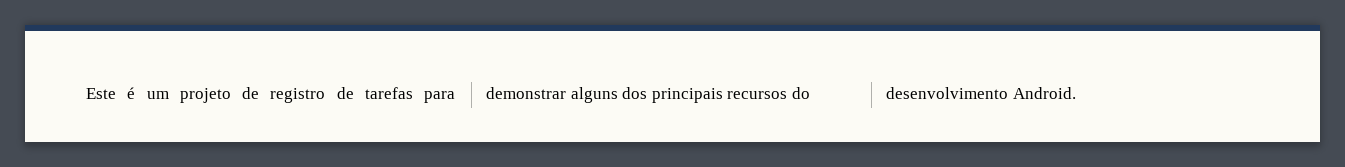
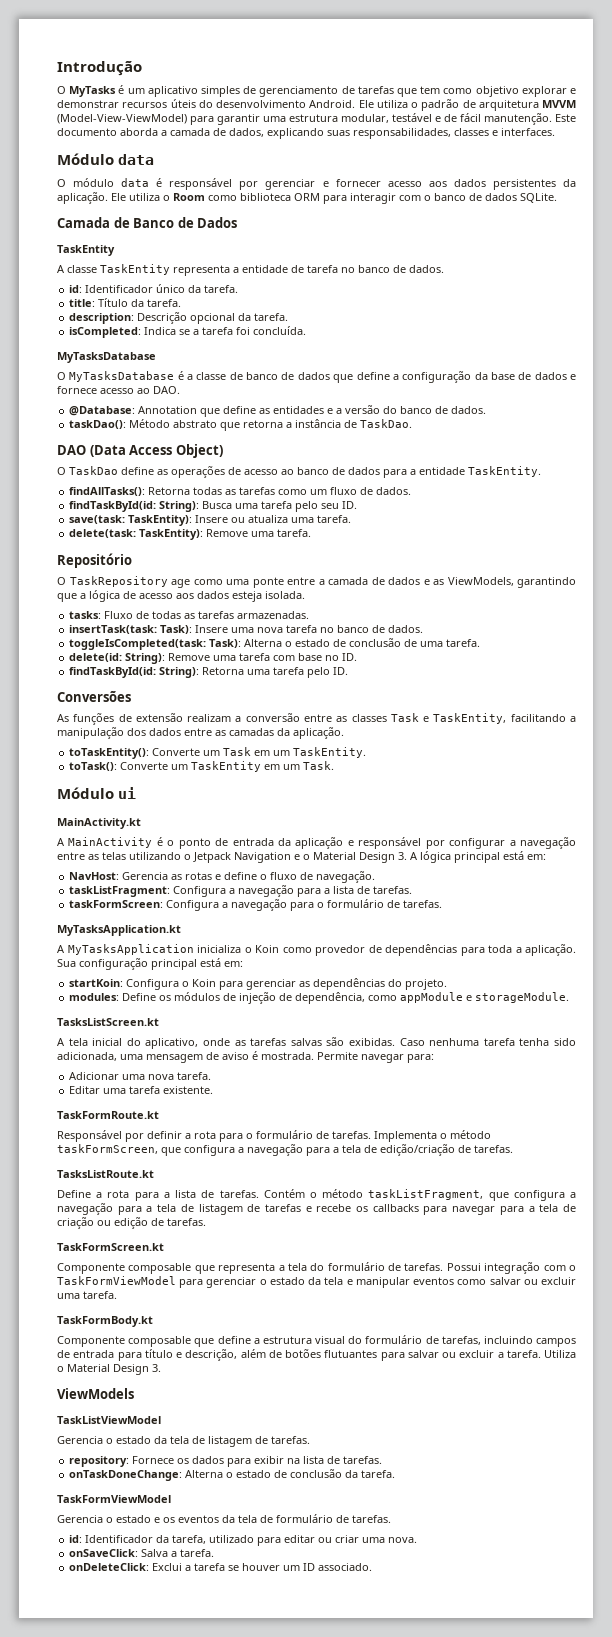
- Este é um projeto de registro de tarefas para demonstrar alguns dos principais recursos do desenvolvimento Android.
+ Introdução
+ O MyTasks é um aplicativo simples de gerenciamento de tarefas que tem como objetivo explorar e demonstrar recursos úteis do desenvolvimento Android. Ele utiliza o padrão de arquitetura MVVM (Model-View-ViewModel) para garantir uma estrutura modular, testável e de fácil manutenção. Este documento aborda a camada de dados, explicando suas responsabilidades, classes e interfaces.
+ Módulo data
+ O módulo data é responsável por gerenciar e fornecer acesso aos dados persistentes da aplicação. Ele utiliza o Room como biblioteca ORM para interagir com o banco de dados SQLite.
+ Camada de Banco de Dados
+ TaskEntity
+ A classe TaskEntity representa a entidade de tarefa no banco de dados.
+ id: Identificador único da tarefa.
+ title: Título da tarefa.
+ description: Descrição opcional da tarefa.
+ isCompleted: Indica se a tarefa foi concluída.
+ MyTasksDatabase
+ O MyTasksDatabase é a classe de banco de dados que define a configuração da base de dados e fornece acesso ao DAO.
+ @Database: Annotation que define as entidades e a versão do banco de dados.
+ taskDao(): Método abstrato que retorna a instância de TaskDao.
+ DAO (Data Access Object)
+ O TaskDao define as operações de acesso ao banco de dados para a entidade TaskEntity.
+ findAllTasks(): Retorna todas as tarefas como um fluxo de dados.
+ findTaskById(id: String): Busca uma tarefa pelo seu ID.
+ save(task: TaskEntity): Insere ou atualiza uma tarefa.
+ delete(task: TaskEntity): Remove uma tarefa.
+ Repositório
+ O TaskRepository age como uma ponte entre a camada de dados e as ViewModels, garantindo que a lógica de acesso aos dados esteja isolada.
+ tasks: Fluxo de todas as tarefas armazenadas.
+ insertTask(task: Task): Insere uma nova tarefa no banco de dados.
+ toggleIsCompleted(task: Task): Alterna o estado de conclusão de uma tarefa.
+ delete(id: String): Remove uma tarefa com base no ID.
+ findTaskById(id: String): Retorna uma tarefa pelo ID.
+ Conversões
+ As funções de extensão realizam a conversão entre as classes Task e TaskEntity, facilitando a manipulação dos dados entre as camadas da aplicação.
+ toTaskEntity(): Converte um Task em um TaskEntity.
+ toTask(): Converte um TaskEntity em um Task.
+ Módulo ui
+ MainActivity.kt
+ A MainActivity é o ponto de entrada da aplicação e responsável por configurar a navegação entre as telas utilizando o Jetpack Navigation e o Material Design 3. A lógica principal está em:
+ NavHost: Gerencia as rotas e define o fluxo de navegação.
+ taskListFragment: Configura a navegação para a lista de tarefas.
+ taskFormScreen: Configura a navegação para o formulário de tarefas.
+ MyTasksApplication.kt
+ A MyTasksApplication inicializa o Koin como provedor de dependências para toda a aplicação. Sua configuração principal está em:
+ startKoin: Configura o Koin para gerenciar as dependências do projeto.
+ modules: Define os módulos de injeção de dependência, como appModule e storageModule.
+ TasksListScreen.kt
+ A tela inicial do aplicativo, onde as tarefas salvas são exibidas. Caso nenhuma tarefa tenha sido adicionada, uma mensagem de aviso é mostrada. Permite navegar para:
+ Adicionar uma nova tarefa.
+ Editar uma tarefa existente.
+ TaskFormRoute.kt
+ Responsável por definir a rota para o formulário de tarefas. Implementa o método taskFormScreen, que configura a navegação para a tela de edição/criação de tarefas.
+ TasksListRoute.kt
+ Define a rota para a lista de tarefas. Contém o método taskListFragment, que configura a navegação para a tela de listagem de tarefas e recebe os callbacks para navegar para a tela de criação ou edição de tarefas.
+ TaskFormScreen.kt
+ Componente composable que representa a tela do formulário de tarefas. Possui integração com o TaskFormViewModel para gerenciar o estado da tela e manipular eventos como salvar ou excluir uma tarefa.
+ TaskFormBody.kt
+ Componente composable que define a estrutura visual do formulário de tarefas, incluindo campos de entrada para título e descrição, além de botões flutuantes para salvar ou excluir a tarefa. Utiliza o Material Design 3.
+ ViewModels
+ TaskListViewModel
+ Gerencia o estado da tela de listagem de tarefas.
+ repository: Fornece os dados para exibir na lista de tarefas.
+ onTaskDoneChange: Alterna o estado de conclusão da tarefa.
+ TaskFormViewModel
+ Gerencia o estado e os eventos da tela de formulário de tarefas.
+ id: Identificador da tarefa, utilizado para editar ou criar uma nova.
+ onSaveClick: Salva a tarefa.
+ onDeleteClick: Exclui a tarefa se houver um ID associado.

